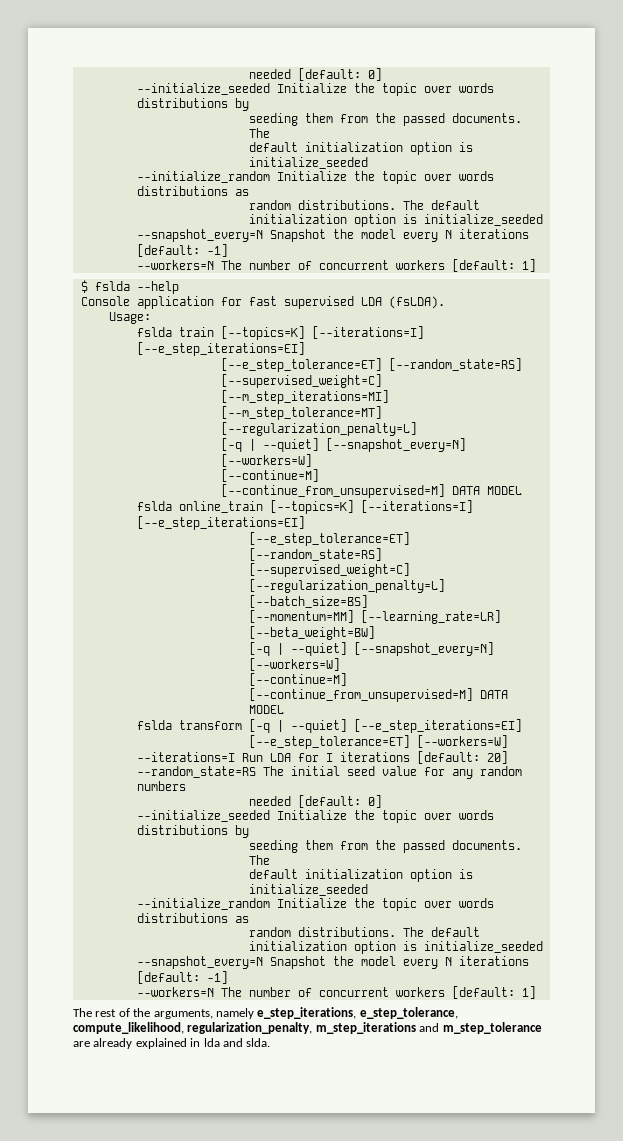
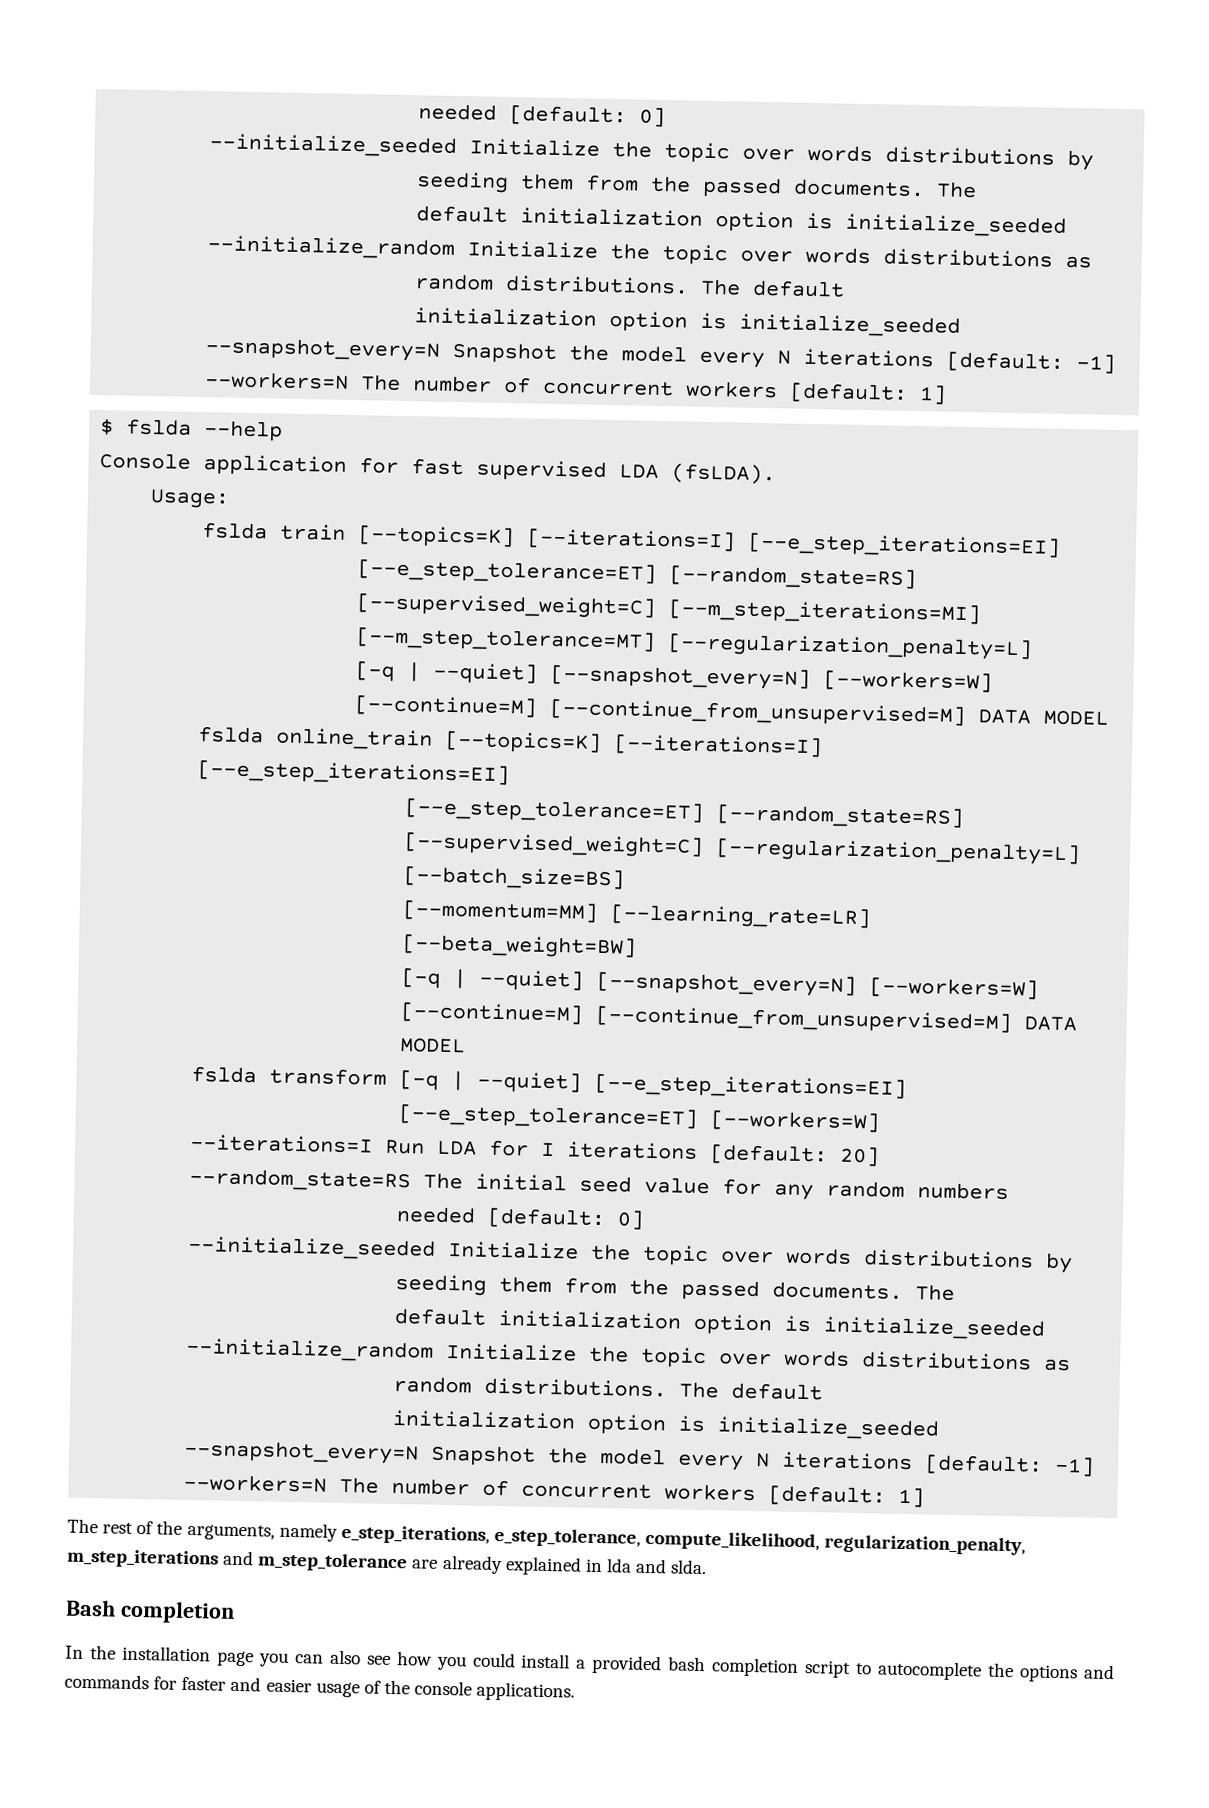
+ Bash completion
+ In the installation page you can also see how you could install a provided bash completion script to autocomplete the options and commands for faster and easier usage of the console applications.

